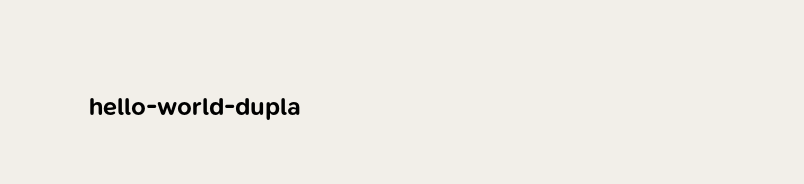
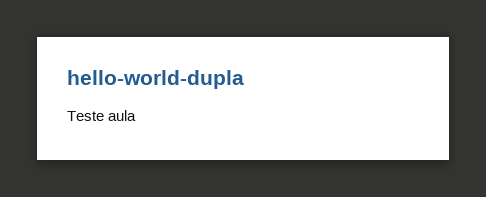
+ Teste aula

